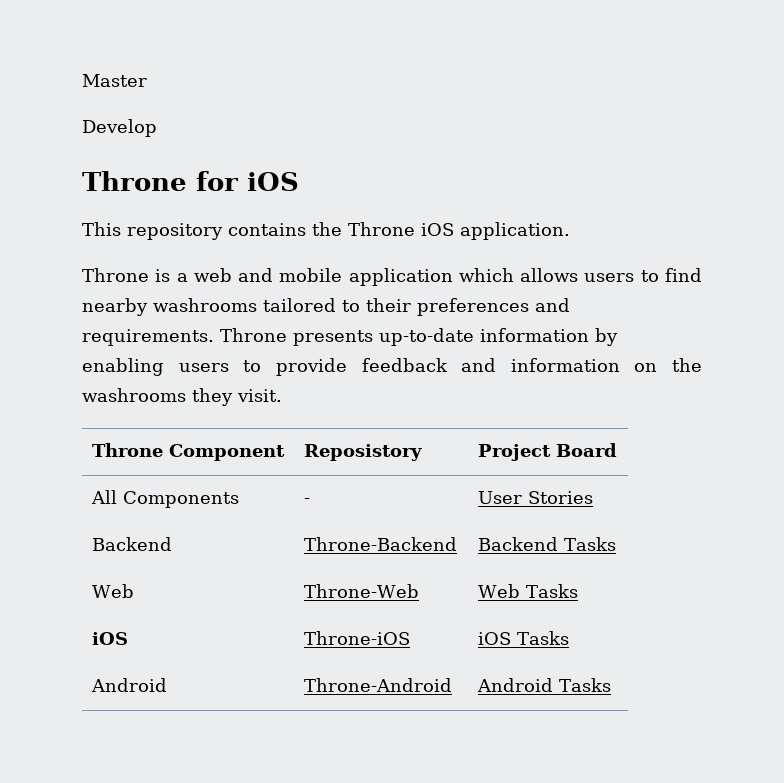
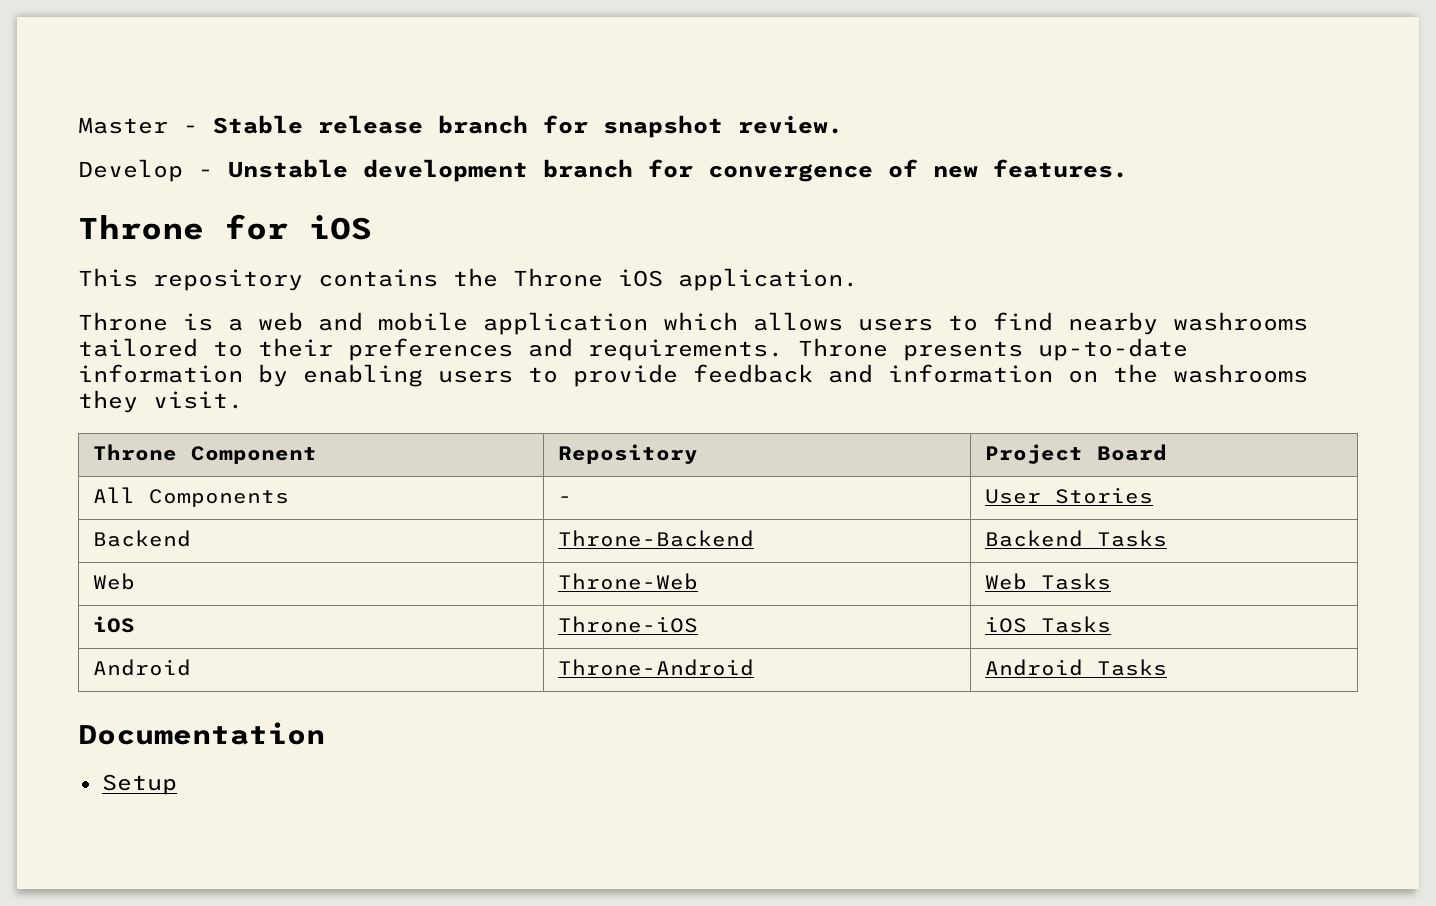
- Master
- Develop
+ Master - Stable release branch for snapshot review.
+ Develop - Unstable development branch for convergence of new features.
- Throne Component | Reposistory | Project Board
+ Throne Component | Repository | Project Board
+ Documentation
+ Setup

